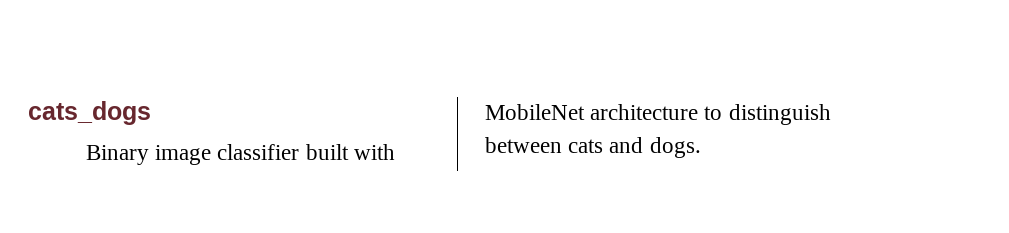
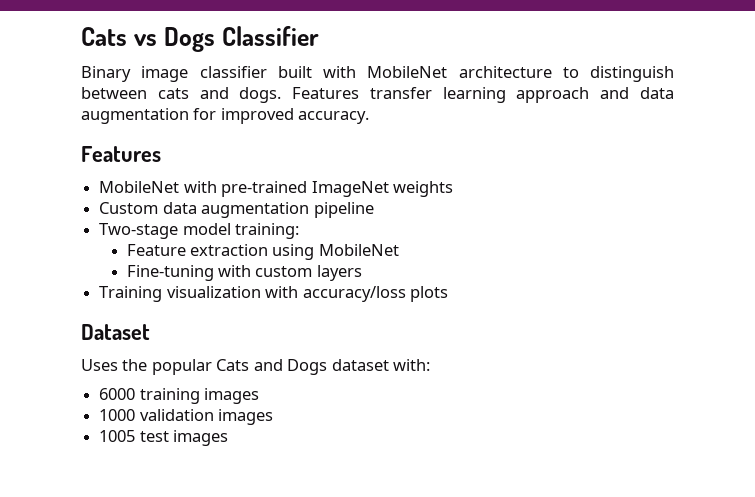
- cats_dogs
+ Cats vs Dogs Classifier
+ Features transfer learning approach and data augmentation for improved accuracy.
+ Features
+ MobileNet with pre-trained ImageNet weights
+ Custom data augmentation pipeline
+ Two-stage model training:
+ Feature extraction using MobileNet
+ Fine-tuning with custom layers
+ Training visualization with accuracy/loss plots
+ Dataset
+ Uses the popular Cats and Dogs dataset with:
+ 6000 training images
+ 1000 validation images
+ 1005 test images

